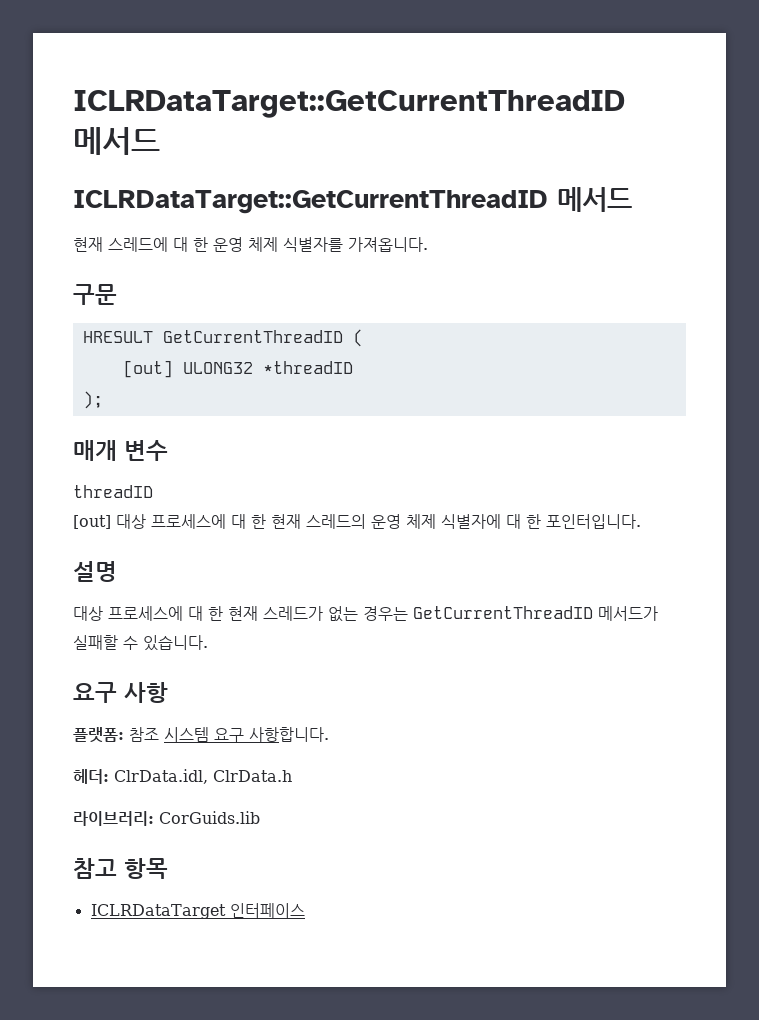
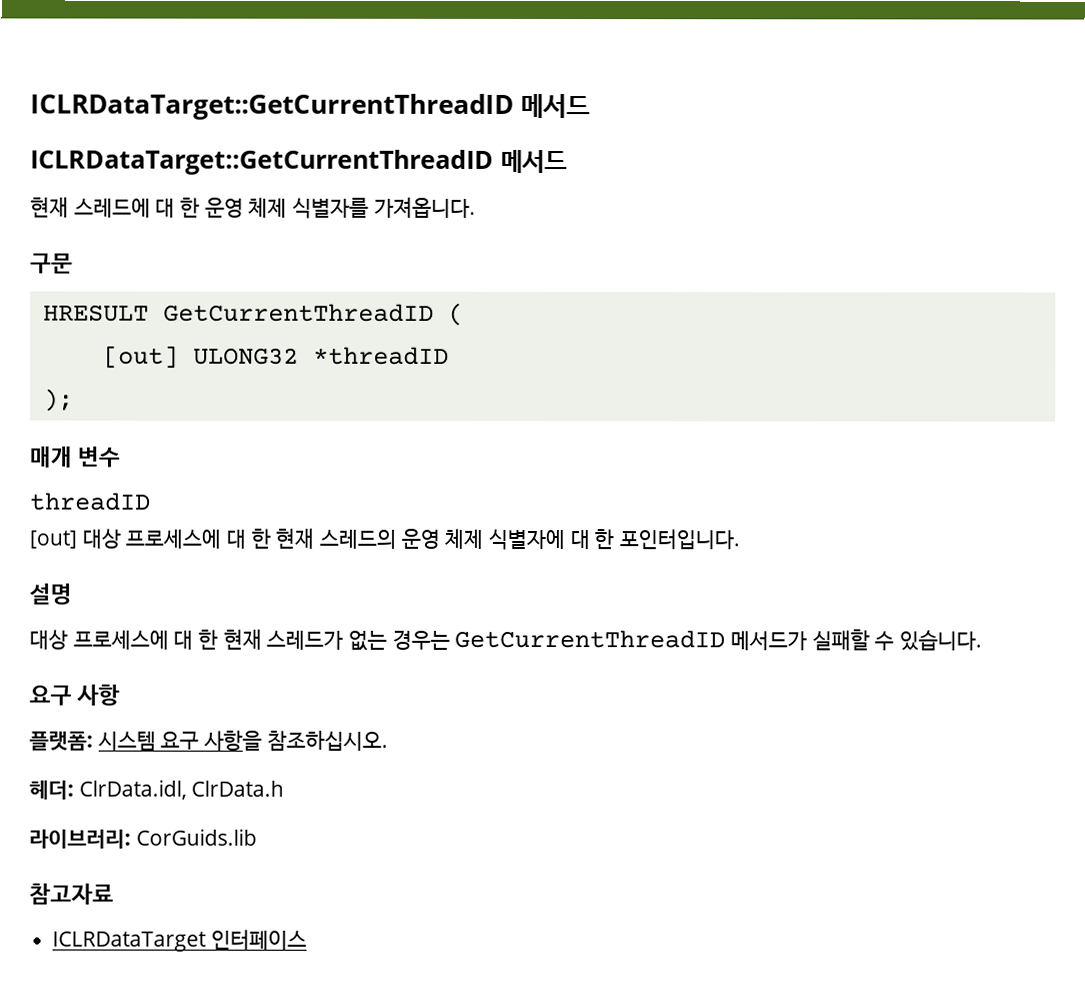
- 플랫폼: 참조 시스템 요구 사항합니다.
+ 플랫폼: 시스템 요구 사항을 참조하십시오.
- 참고 항목
+ 참고자료

